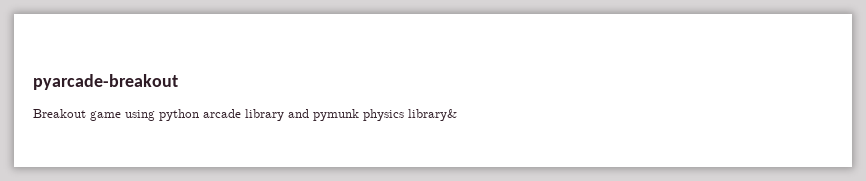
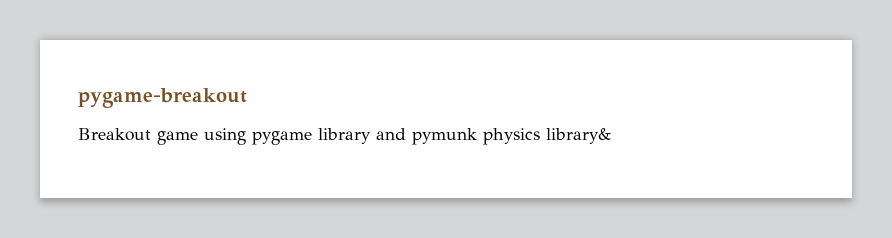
- pyarcade-breakout
+ pygame-breakout
- Breakout game using python arcade library and pymunk physics library&
+ Breakout game using pygame library and pymunk physics library&

